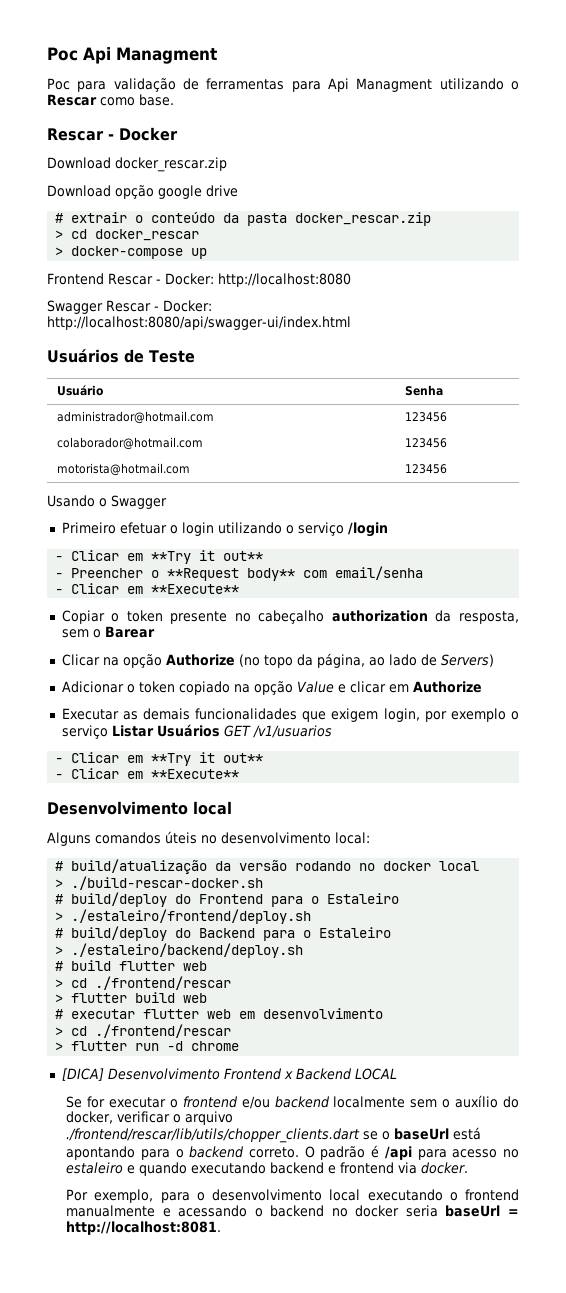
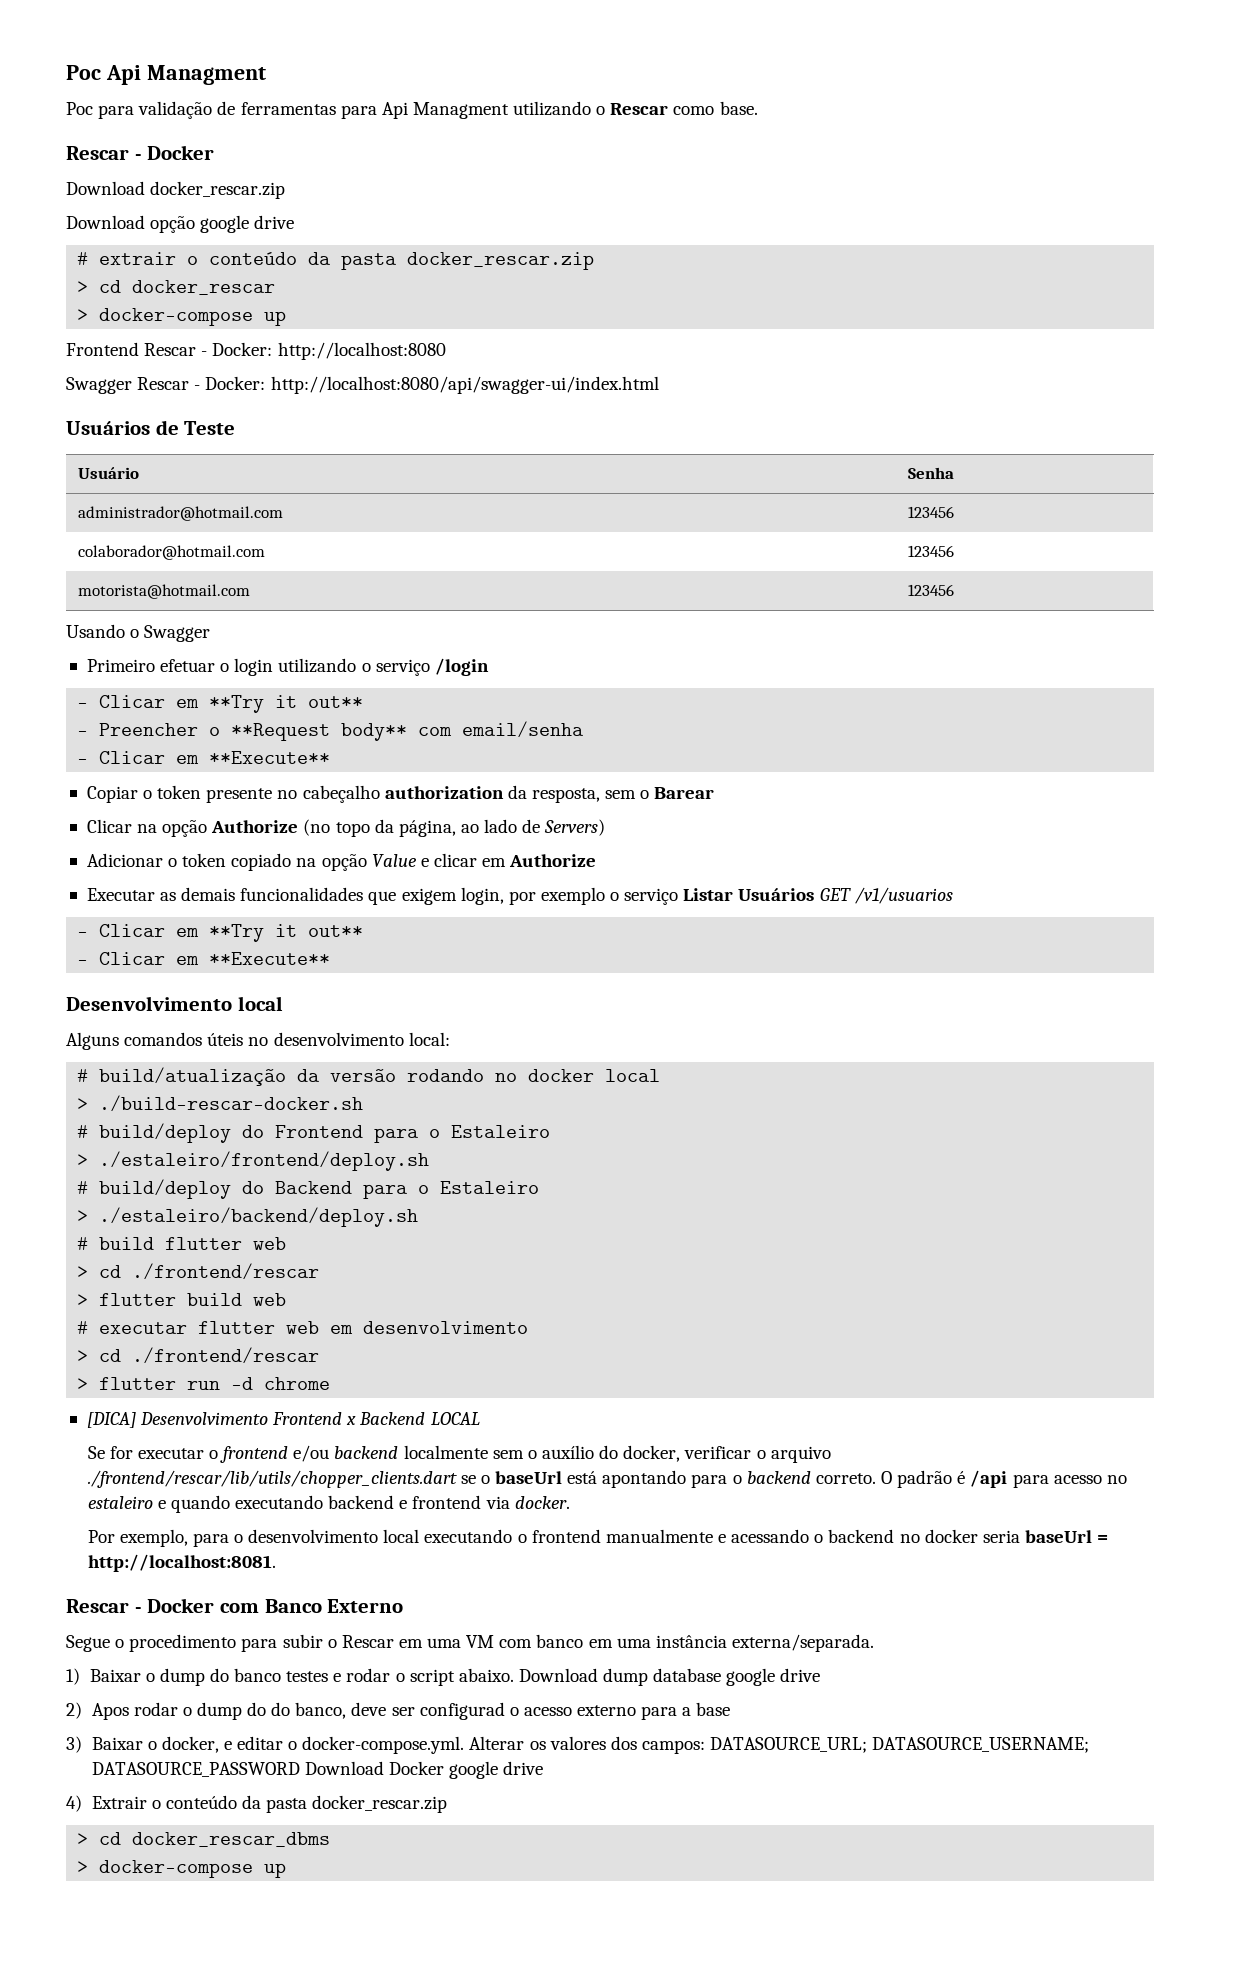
+ Rescar - Docker com Banco Externo
+ Segue o procedimento para subir o Rescar em uma VM com banco em uma instância externa/separada.
+ 1) Baixar o dump do banco testes e rodar o script abaixo. Download dump database google drive
+ 2) Apos rodar o dump do do banco, deve ser configurad o acesso externo para a base
+ 3) Baixar o docker, e editar o docker-compose.yml. Alterar os valores dos campos: DATASOURCE_URL; DATASOURCE_USERNAME; DATASOURCE_PASSWORD Download Docker google drive
+ 4) Extrair o conteúdo da pasta docker_rescar.zip
+ > cd docker_rescar_dbms
+ > docker-compose up

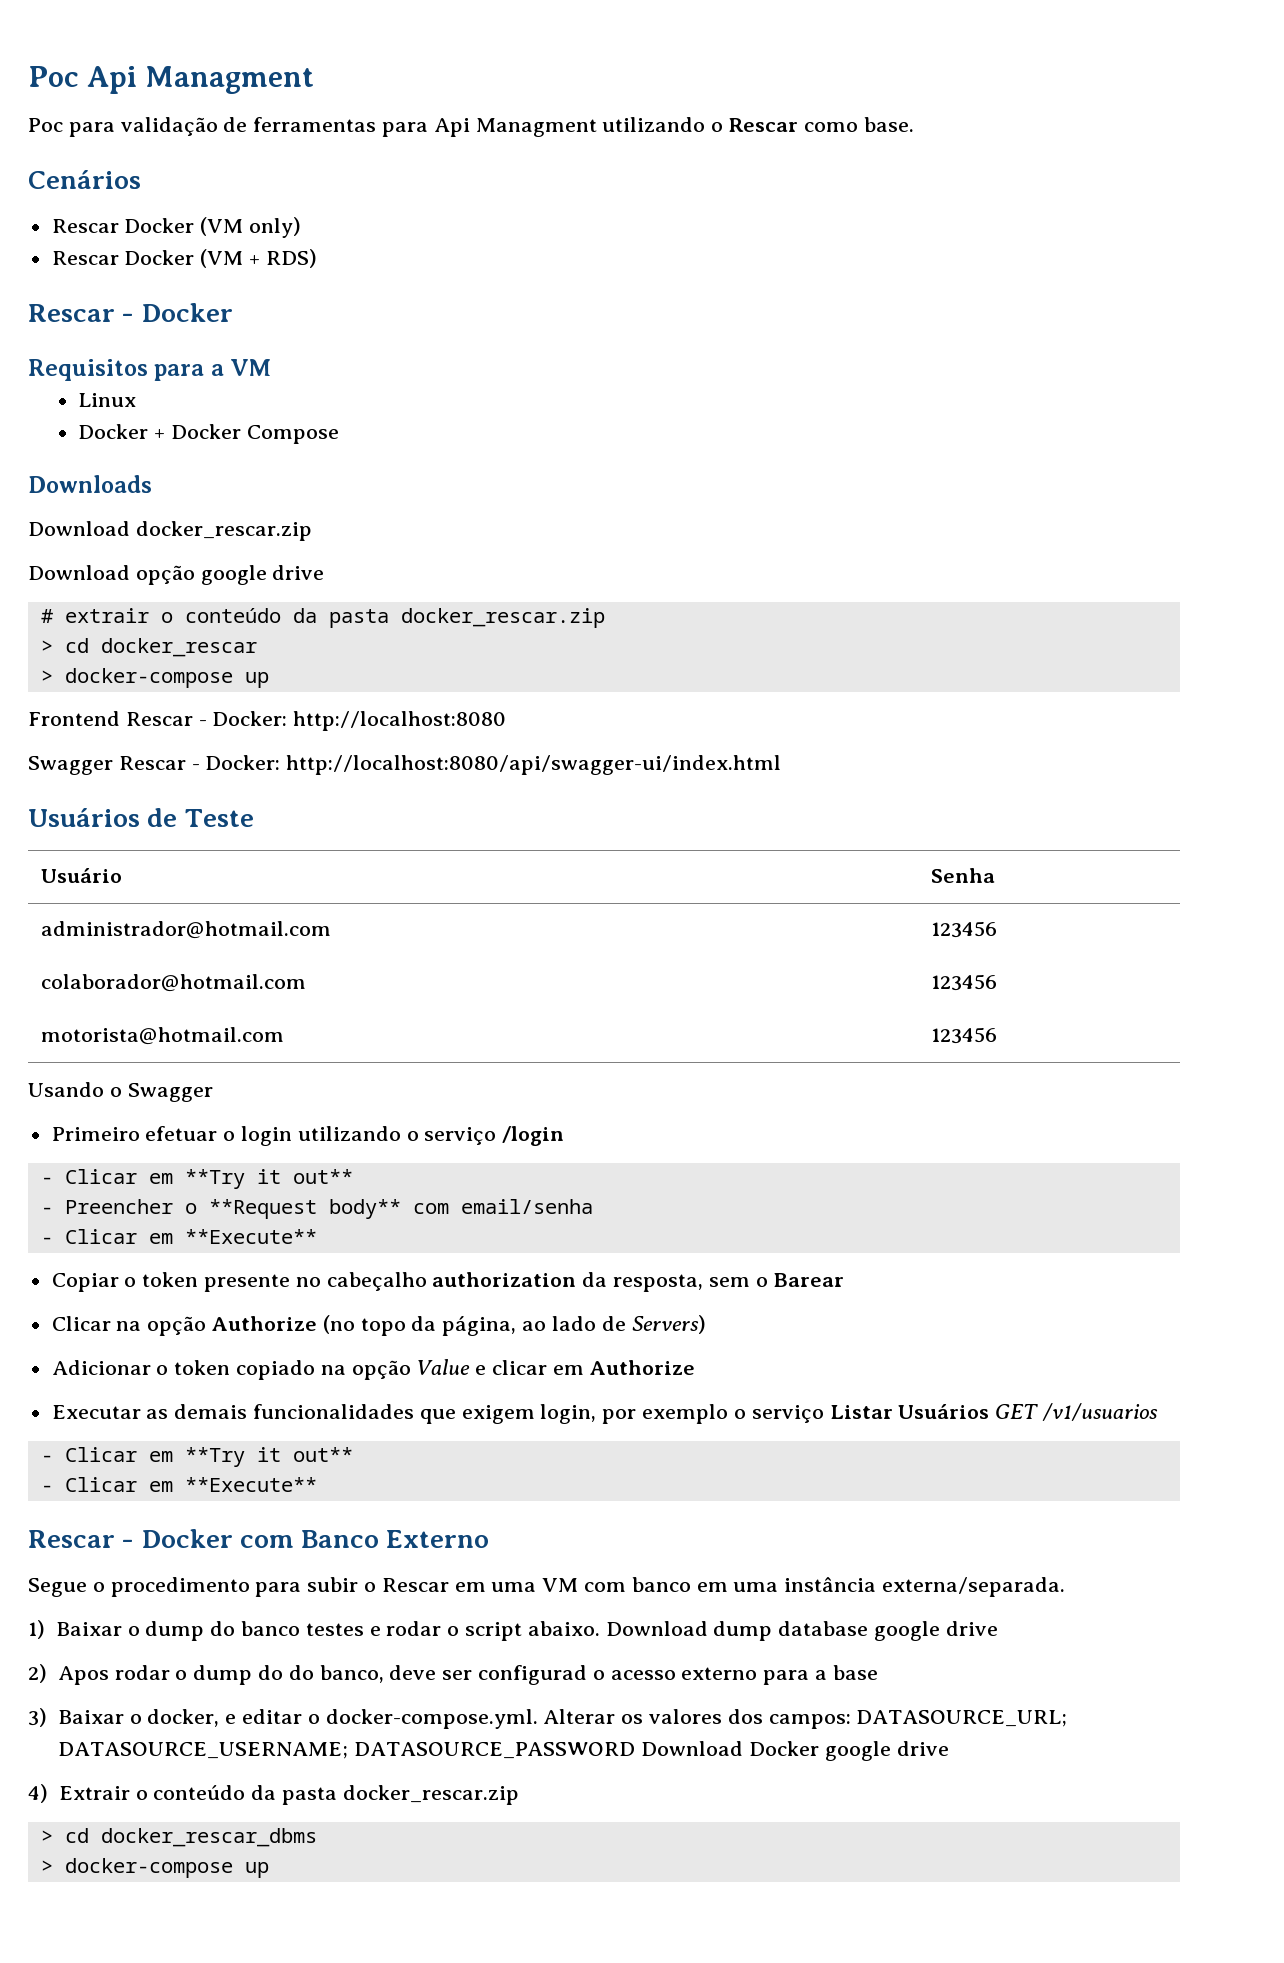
  Poc para validação de ferramentas para Api Managment utilizando o Rescar como base.
+ Cenários
+ Rescar Docker (VM only)
+ Rescar Docker (VM + RDS)
  Rescar - Docker
+ Requisitos para a VM
+ Linux
+ Docker + Docker Compose
+ Downloads
- Desenvolvimento local
- Alguns comandos úteis no desenvolvimento local:
- # build/atualização da versão rodando no docker local
- > ./build-rescar-docker.sh
- # build/deploy do Frontend para o Estaleiro
- > ./estaleiro/frontend/deploy.sh
- # build/deploy do Backend para o Estaleiro
- > ./estaleiro/backend/deploy.sh
- # build flutter web
- > cd ./frontend/rescar
- > flutter build web
- # executar flutter web em desenvolvimento
- > cd ./frontend/rescar
- > flutter run -d chrome
- [DICA] Desenvolvimento Frontend x Backend LOCAL
- Se for executar o frontend e/ou backend localmente sem o auxílio do docker, verificar o arquivo ./frontend/rescar/lib/utils/chopper_clients.dart se o baseUrl está apontando para o backend correto. O padrão é /api para acesso no estaleiro e quando executando backend e frontend via docker.
- Por exemplo, para o desenvolvimento local executando o frontend manualmente e acessando o backend no docker seria baseUrl = http://localhost:8081.

